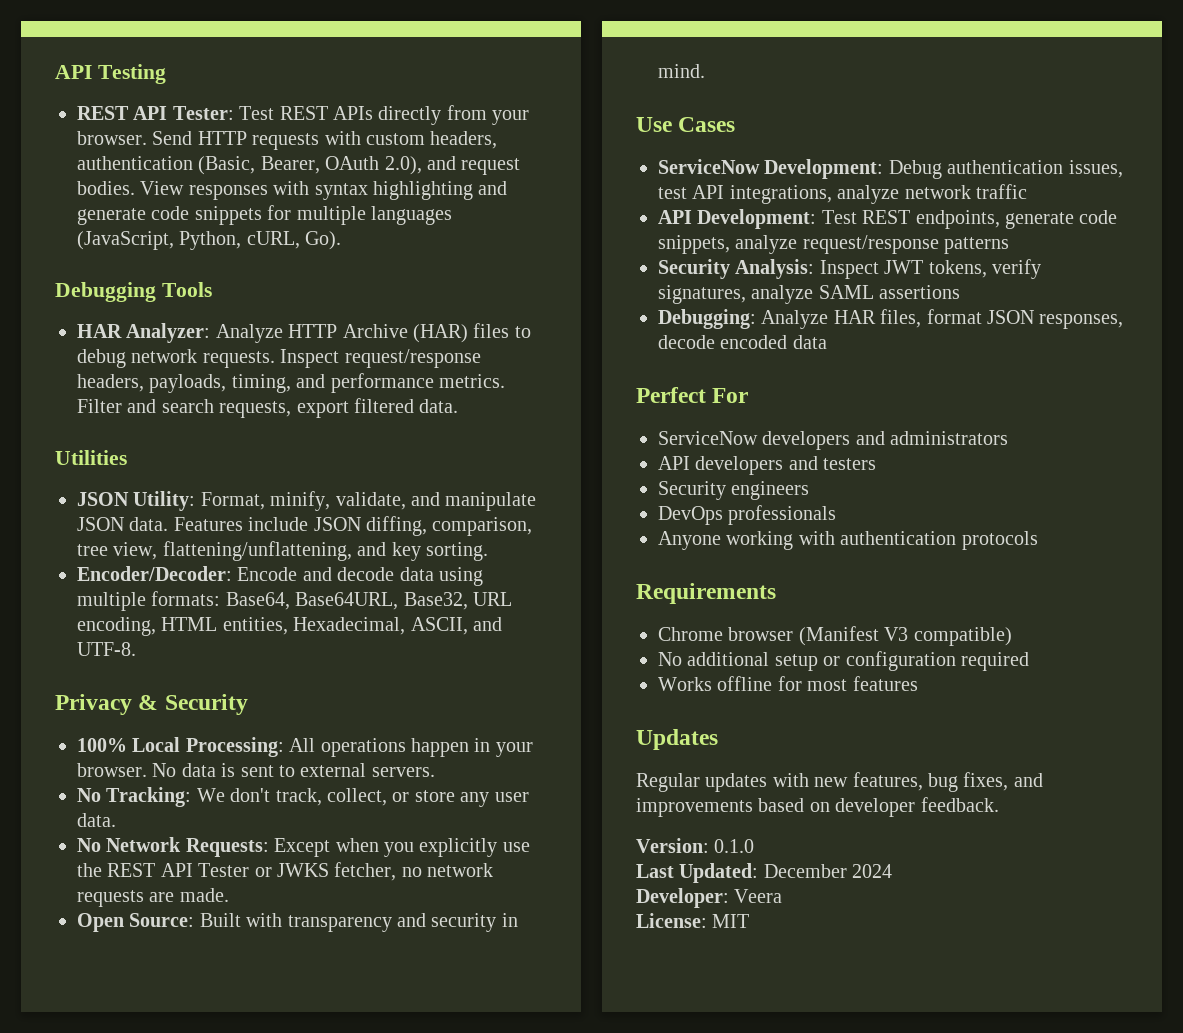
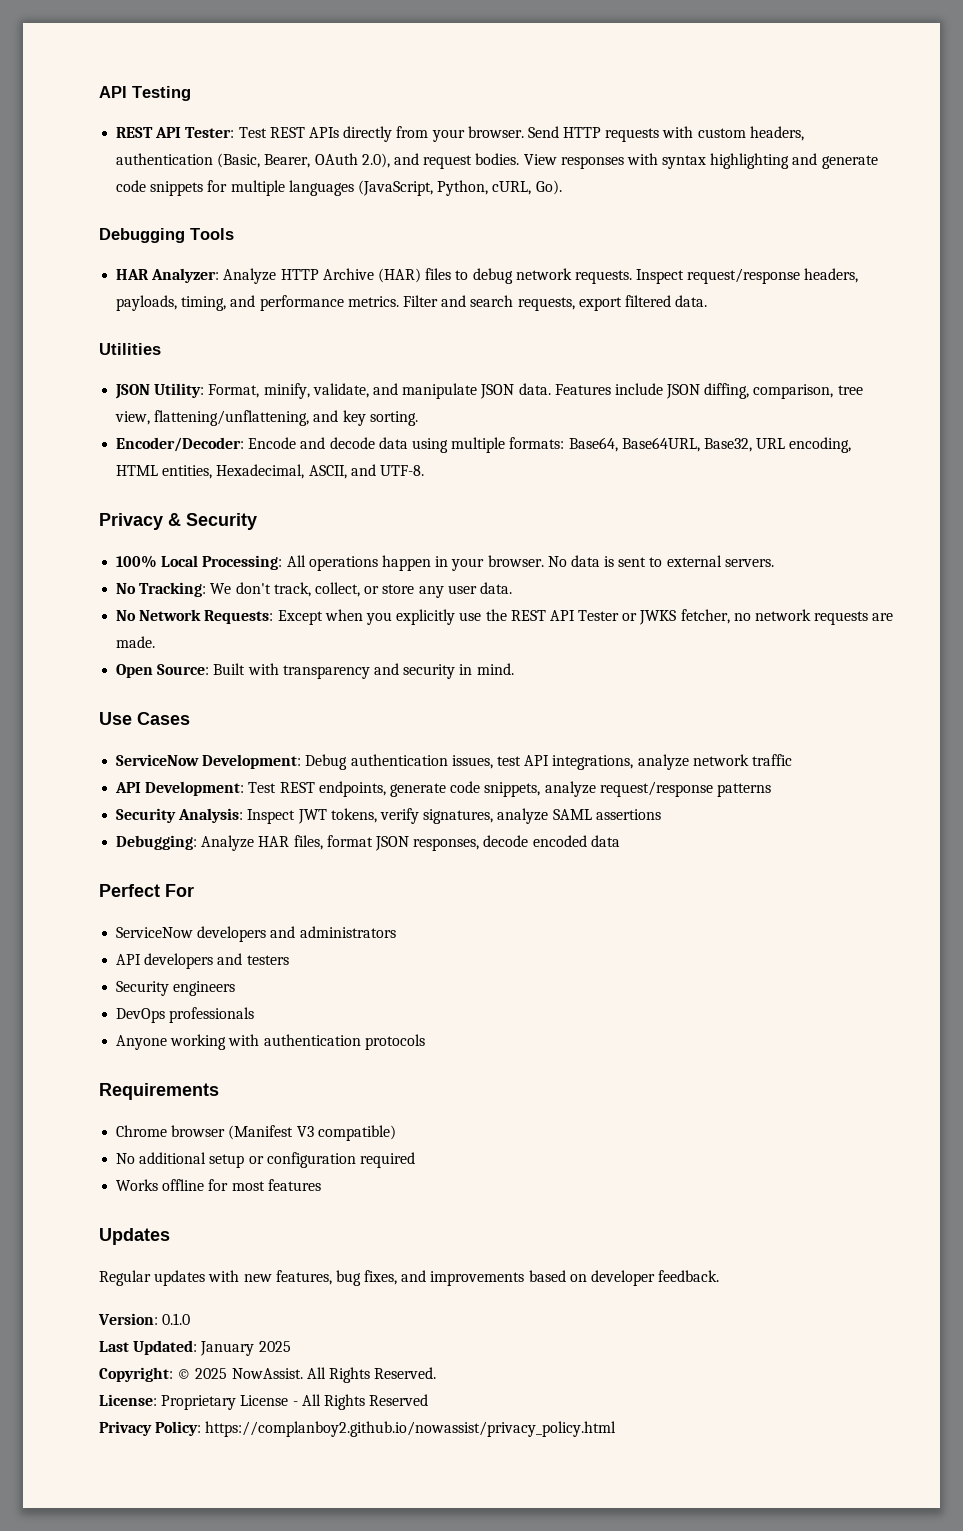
- Last Updated: December 2024
- Developer: Veera
- License: MIT
+ Last Updated: January 2025
+ Copyright: © 2025 NowAssist. All Rights Reserved.
+ License: Proprietary License - All Rights Reserved
+ Privacy Policy: https://complanboy2.github.io/nowassist/privacy_policy.html

